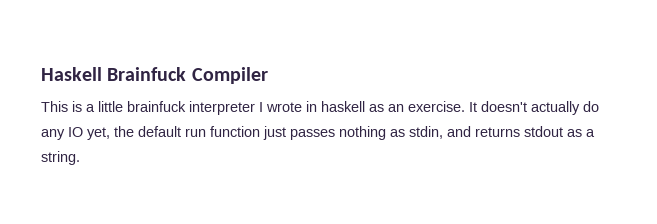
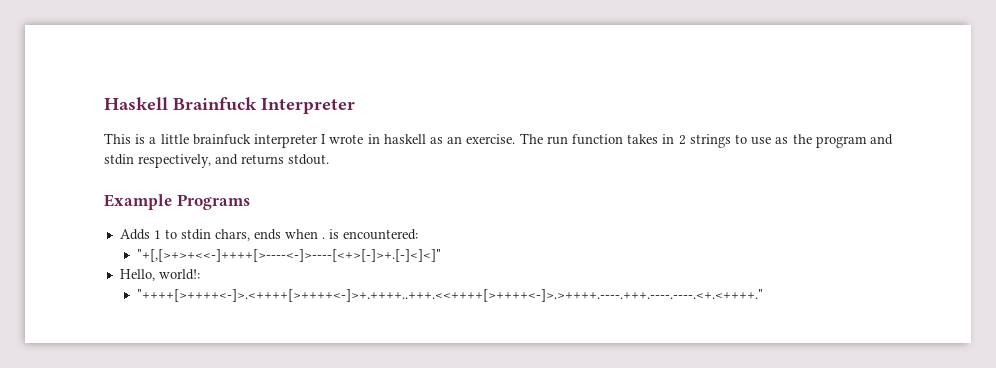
- Haskell Brainfuck Compiler
+ Haskell Brainfuck Interpreter
- It doesn't actually do any IO yet, the default run function just passes nothing as stdin, and returns stdout as a string.
+ The run function takes in 2 strings to use as the program and stdin respectively, and returns stdout.
+ Example Programs
+ Adds 1 to stdin chars, ends when . is encountered:
+ "+[,[>+>+<<-]++++[>----<-]>----[<+>[-]>+.[-]<]<]"
+ Hello, world!:
+ "++++[>++++<-]>.<++++[>++++<-]>+.++++..+++.<<++++[>++++<-]>.>++++.----.+++.----.----.<+.<++++."

